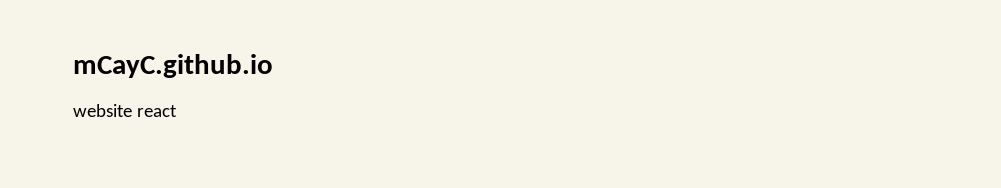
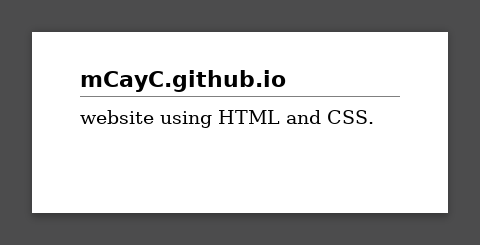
- website react
+ website using HTML and CSS.

